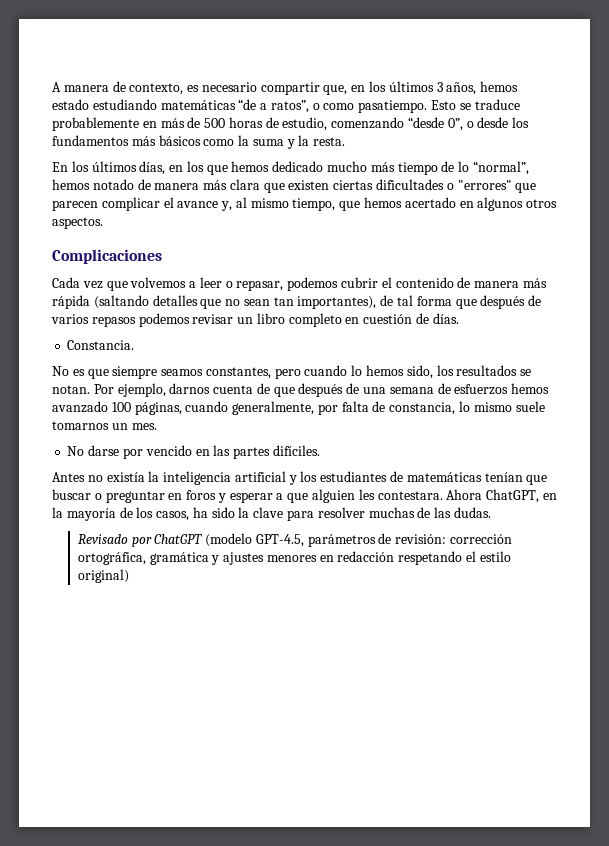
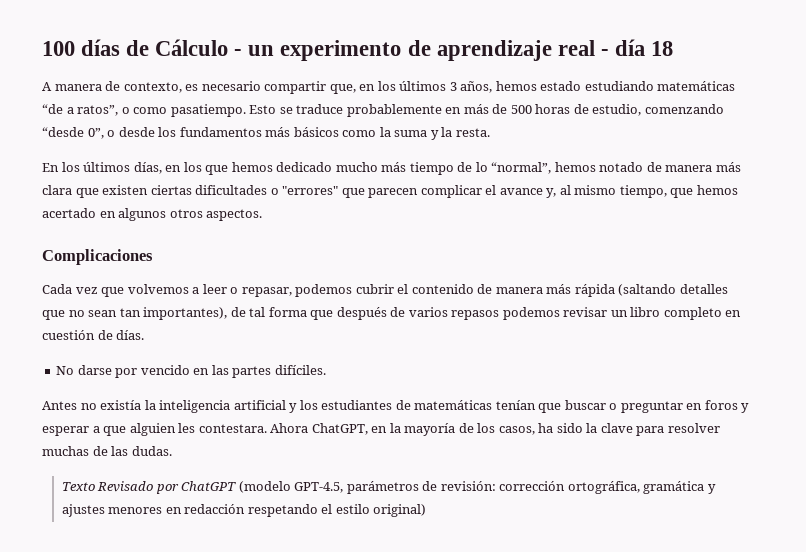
+ 100 días de Cálculo - un experimento de aprendizaje real - día 18
- Constancia.
- No es que siempre seamos constantes, pero cuando lo hemos sido, los resultados se notan. Por ejemplo, darnos cuenta de que después de una semana de esfuerzos hemos avanzado 100 páginas, cuando generalmente, por falta de constancia, lo mismo suele tomarnos un mes.
- Revisado por ChatGPT (modelo GPT-4.5, parámetros de revisión: corrección ortográfica, gramática y ajustes menores en redacción respetando el estilo original)
+ Texto Revisado por ChatGPT (modelo GPT-4.5, parámetros de revisión: corrección ortográfica, gramática y ajustes menores en redacción respetando el estilo original)

